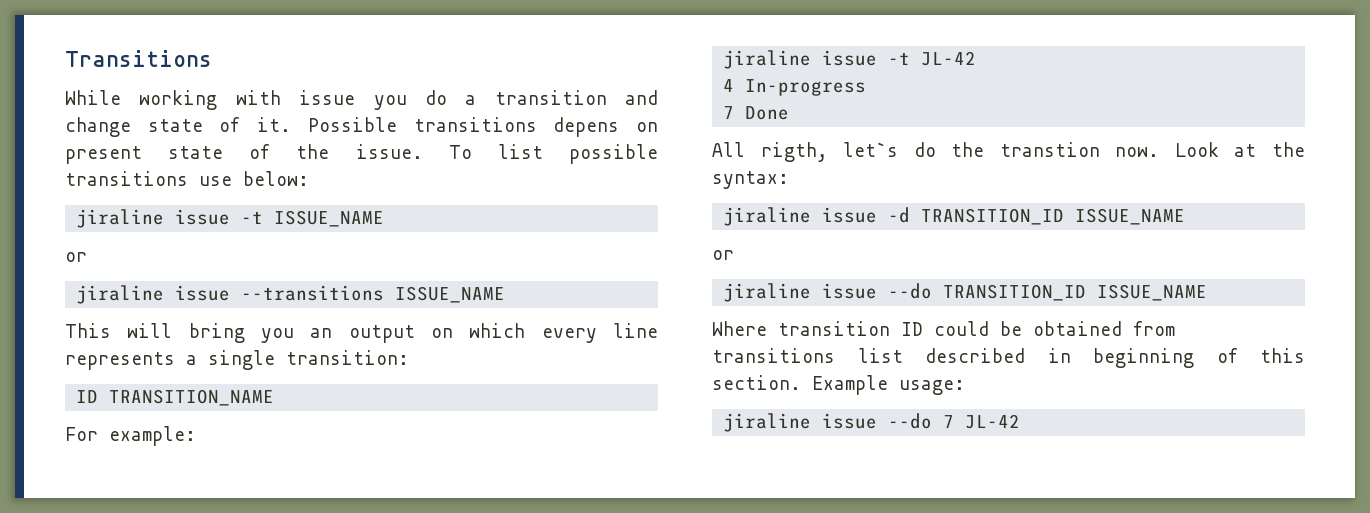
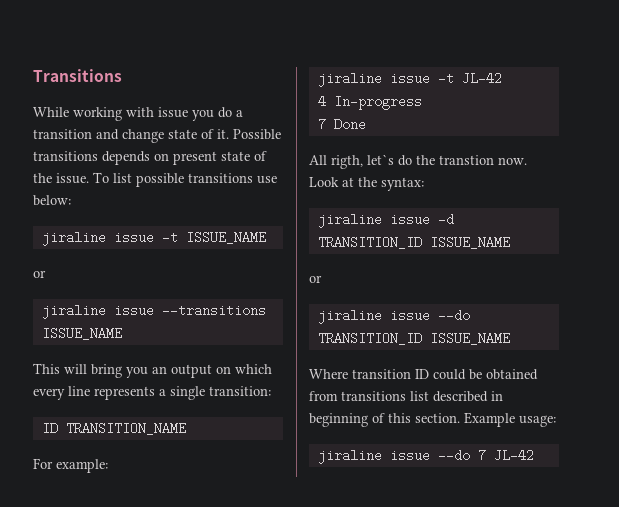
- Possible transitions depens on present state of the issue.
+ Possible transitions depends on present state of the issue.

